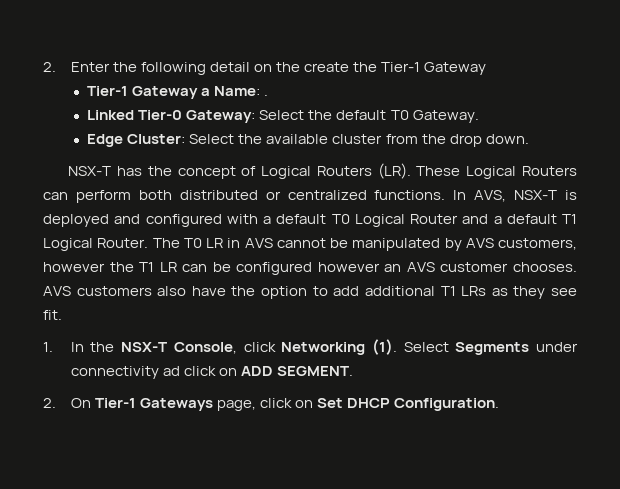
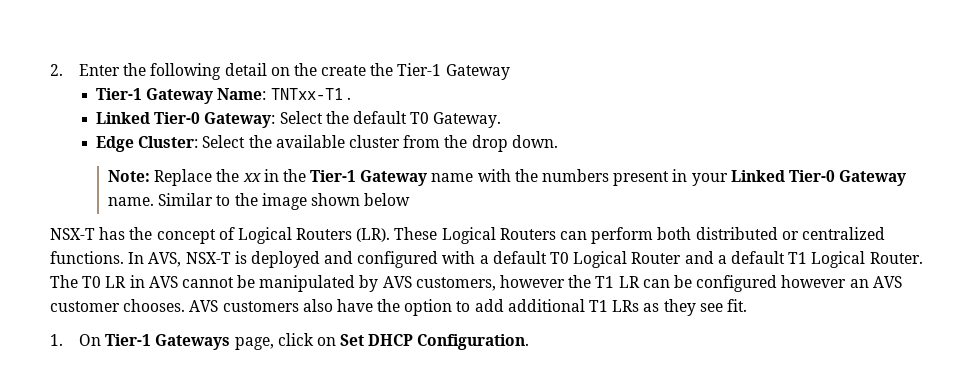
- Tier-1 Gateway a Name: .
+ Tier-1 Gateway Name: TNTxx-T1 .
+ Note: Replace the xx in the Tier-1 Gateway name with the numbers present in your Linked Tier-0 Gateway name. Similar to the image shown below
- 1. In the NSX-T Console, click Networking (1). Select Segments under connectivity ad click on ADD SEGMENT.
- 2. On Tier-1 Gateways page, click on Set DHCP Configuration.
+ 1. On Tier-1 Gateways page, click on Set DHCP Configuration.

